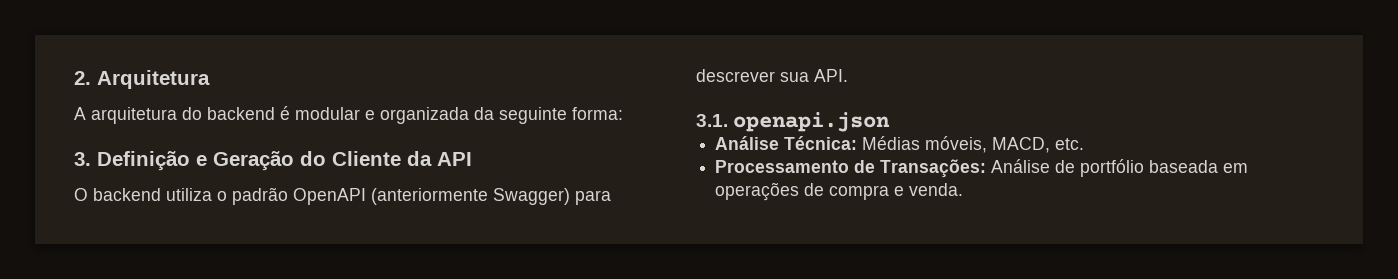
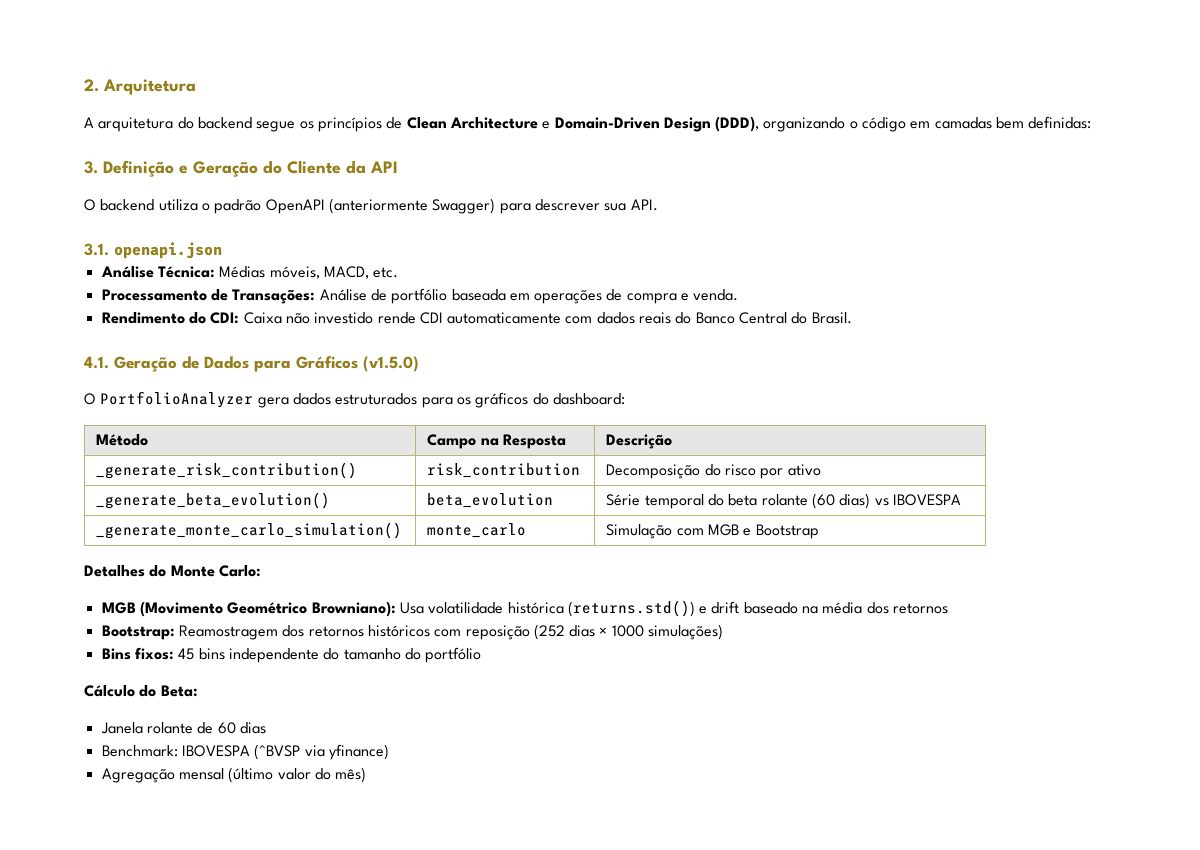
- A arquitetura do backend é modular e organizada da seguinte forma:
+ A arquitetura do backend segue os princípios de Clean Architecture e Domain-Driven Design (DDD), organizando o código em camadas bem definidas:
+ Rendimento do CDI: Caixa não investido rende CDI automaticamente com dados reais do Banco Central do Brasil.
+ 4.1. Geração de Dados para Gráficos (v1.5.0)
+ O PortfolioAnalyzer gera dados estruturados para os gráficos do dashboard:
+ Método | Campo na Resposta | Descrição
+ _generate_risk_contribution() | risk_contribution | Decomposição do risco por ativo
+ _generate_beta_evolution() | beta_evolution | Série temporal do beta rolante (60 dias) vs IBOVESPA
+ _generate_monte_carlo_simulation() | monte_carlo | Simulação com MGB e Bootstrap
+ Detalhes do Monte Carlo:
+ MGB (Movimento Geométrico Browniano): Usa volatilidade histórica (returns.std()) e drift baseado na média dos retornos
+ Bootstrap: Reamostragem dos retornos históricos com reposição (252 dias × 1000 simulações)
+ Bins fixos: 45 bins independente do tamanho do portfólio
+ Cálculo do Beta:
+ Janela rolante de 60 dias
+ Benchmark: IBOVESPA (^BVSP via yfinance)
+ Agregação mensal (último valor do mês)

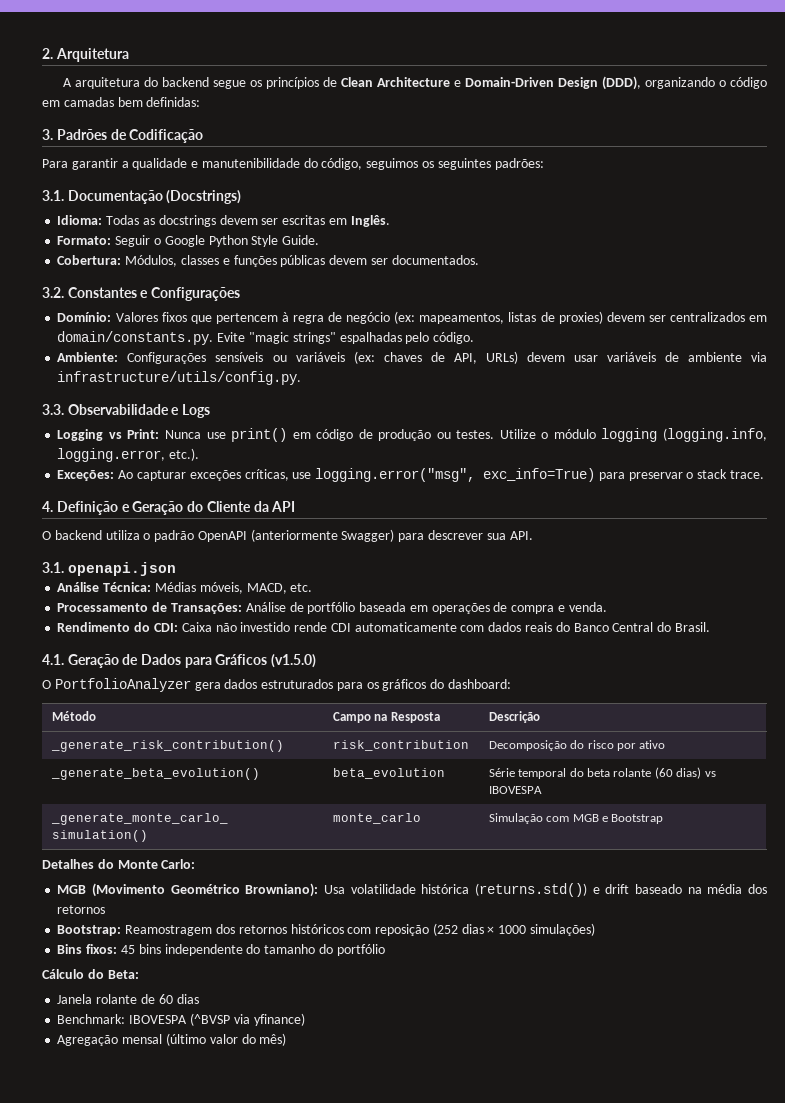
- 3. Definição e Geração do Cliente da API
+ 3. Padrões de Codificação
+ Para garantir a qualidade e manutenibilidade do código, seguimos os seguintes padrões:
+ 3.1. Documentação (Docstrings)
+ Idioma: Todas as docstrings devem ser escritas em Inglês.
+ Formato: Seguir o Google Python Style Guide.
+ Cobertura: Módulos, classes e funções públicas devem ser documentados.
+ 3.2. Constantes e Configurações
+ Domínio: Valores fixos que pertencem à regra de negócio (ex: mapeamentos, listas de proxies) devem ser centralizados em domain/constants.py. Evite "magic strings" espalhadas pelo código.
+ Ambiente: Configurações sensíveis ou variáveis (ex: chaves de API, URLs) devem usar variáveis de ambiente via infrastructure/utils/config.py.
+ 3.3. Observabilidade e Logs
+ Logging vs Print: Nunca use print() em código de produção ou testes. Utilize o módulo logging (logging.info, logging.error, etc.).
+ Exceções: Ao capturar exceções críticas, use logging.error("msg", exc_info=True) para preservar o stack trace.
+ 4. Definição e Geração do Cliente da API

